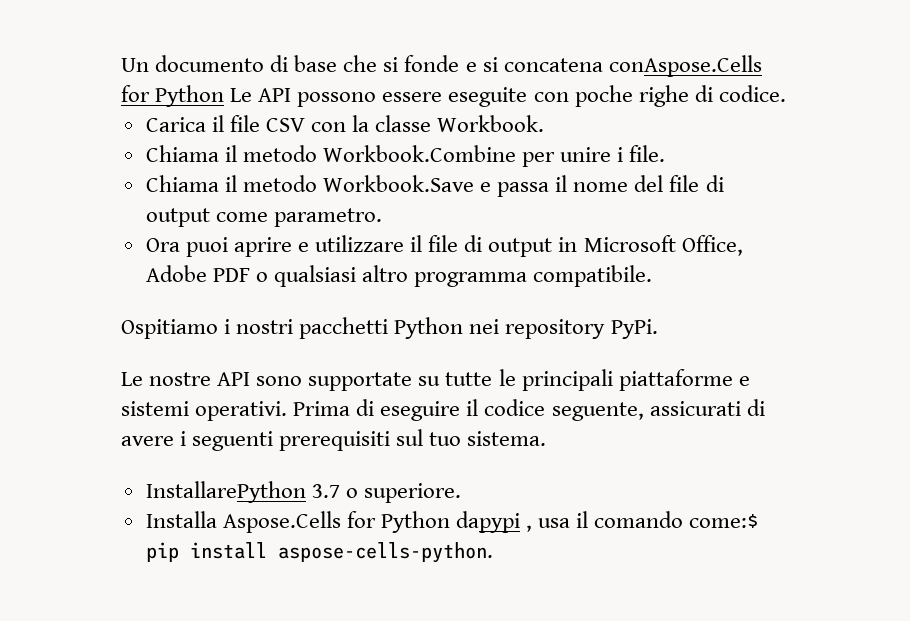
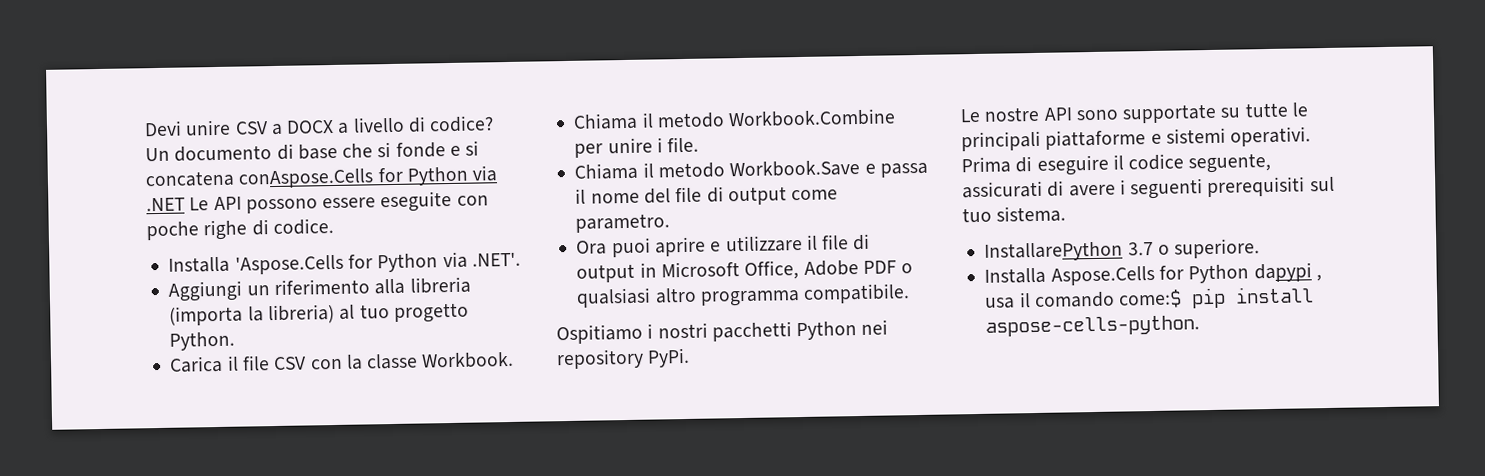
+ Devi unire CSV a DOCX a livello di codice?
- Un documento di base che si fonde e si concatena conAspose.Cells for Python Le API possono essere eseguite con poche righe di codice.
+ Un documento di base che si fonde e si concatena conAspose.Cells for Python via .NET Le API possono essere eseguite con poche righe di codice.
+ Installa 'Aspose.Cells for Python via .NET'.
+ Aggiungi un riferimento alla libreria (importa la libreria) al tuo progetto Python.

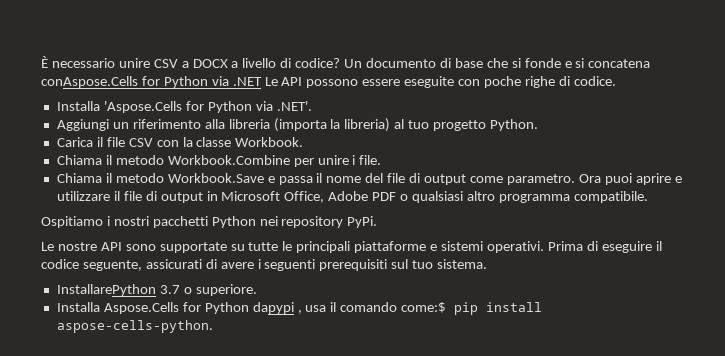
- Devi unire CSV a DOCX a livello di codice?
+ È necessario unire CSV a DOCX a livello di codice?
- Chiama il metodo Workbook.Save e passa il nome del file di output come parametro.
- Ora puoi aprire e utilizzare il file di output in Microsoft Office, Adobe PDF o qualsiasi altro programma compatibile.
+ Chiama il metodo Workbook.Save e passa il nome del file di output come parametro. Ora puoi aprire e utilizzare il file di output in Microsoft Office, Adobe PDF o qualsiasi altro programma compatibile.

